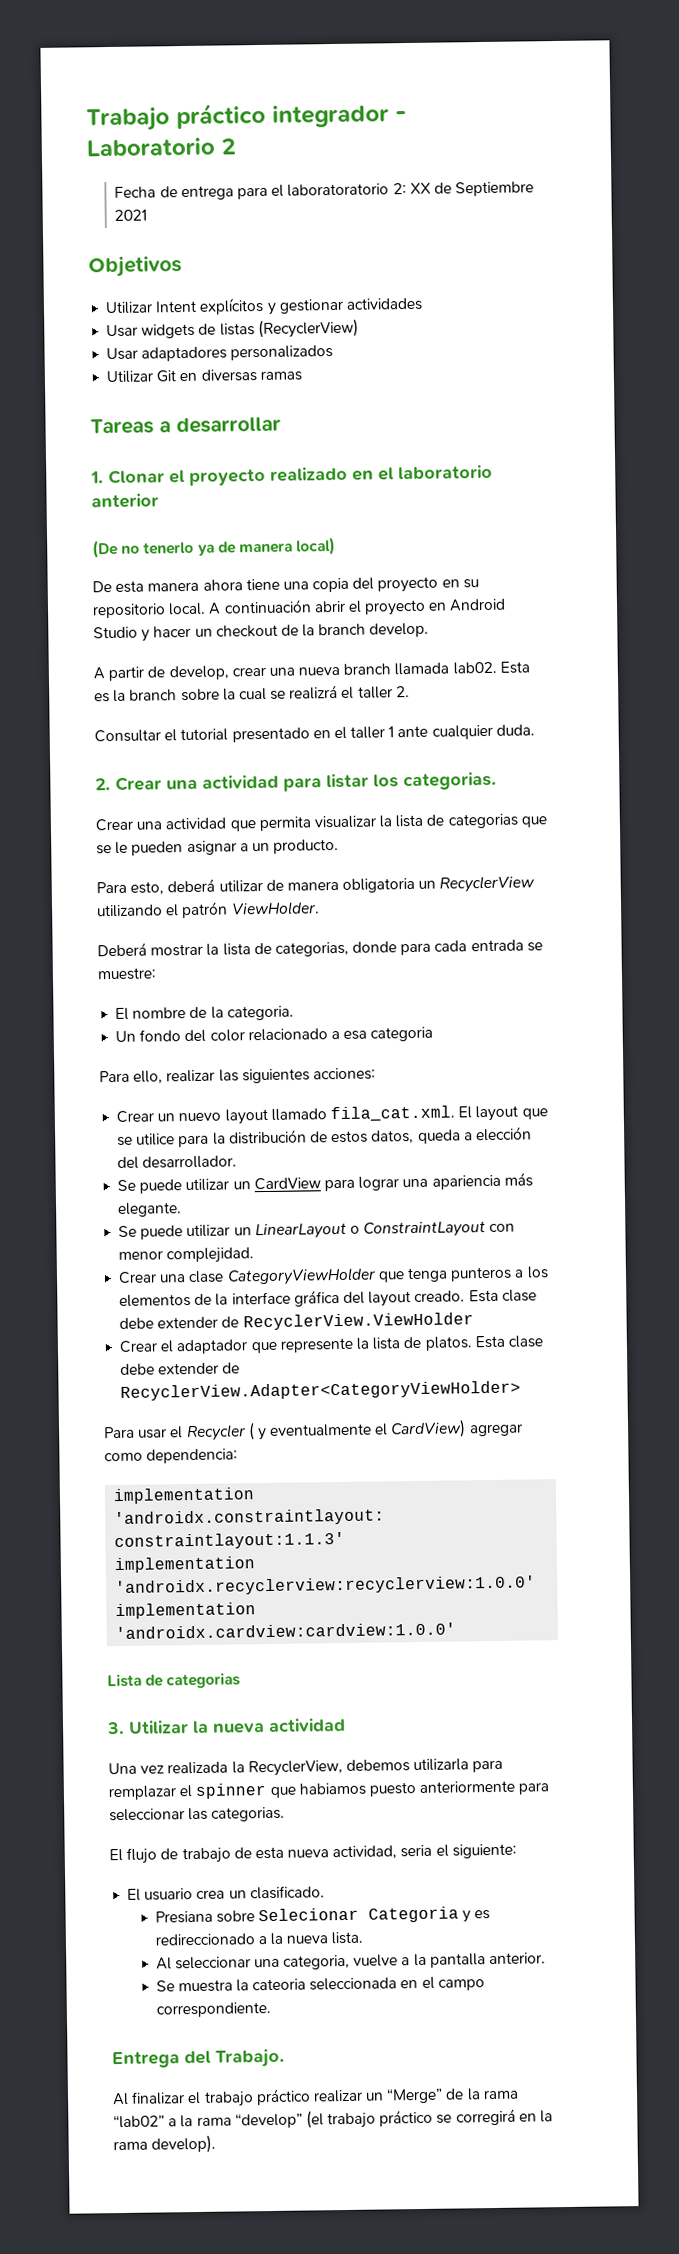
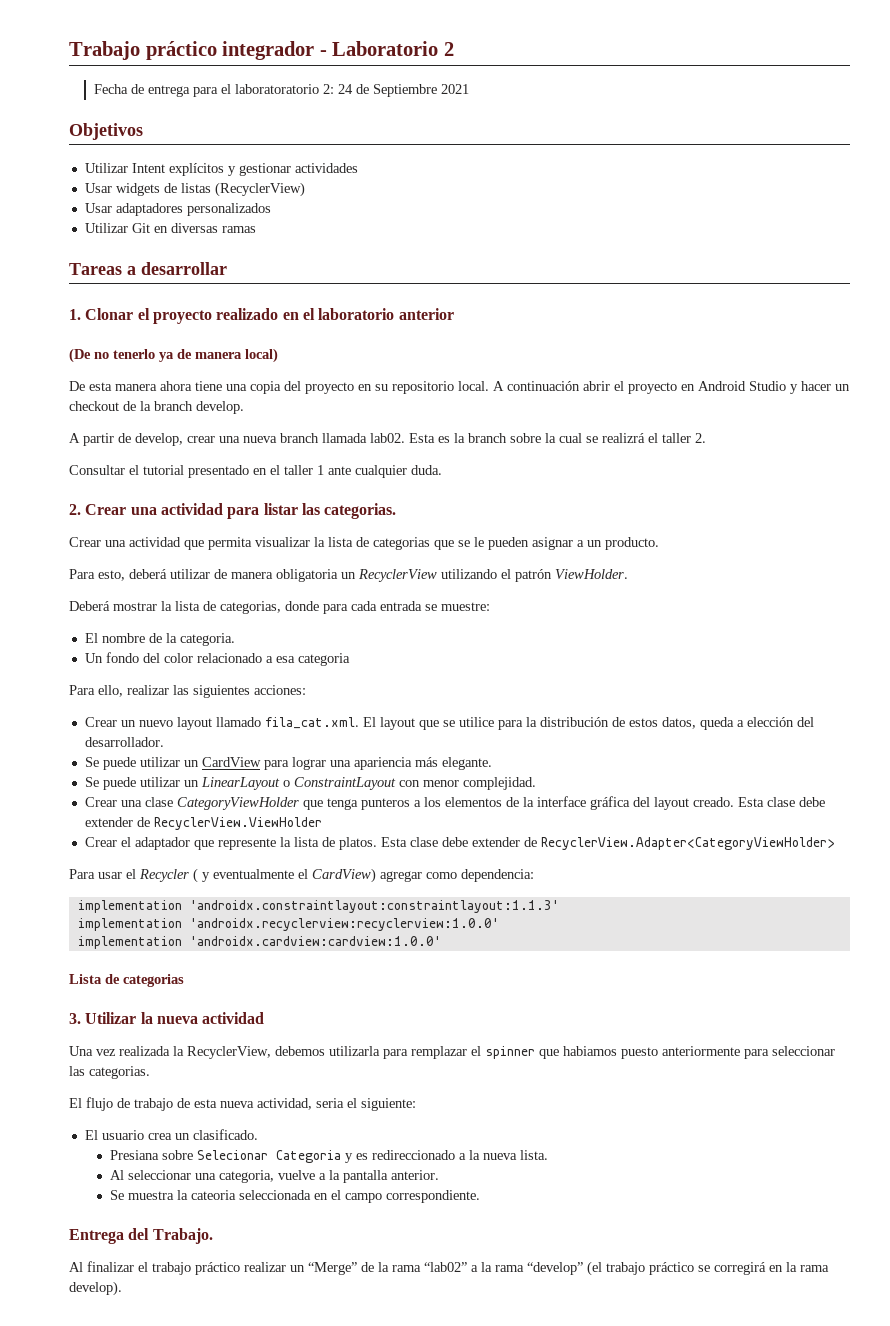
- Fecha de entrega para el laboratoratorio 2: XX de Septiembre 2021
+ Fecha de entrega para el laboratoratorio 2: 24 de Septiembre 2021
- 2. Crear una actividad para listar los categorias.
+ 2. Crear una actividad para listar las categorias.

